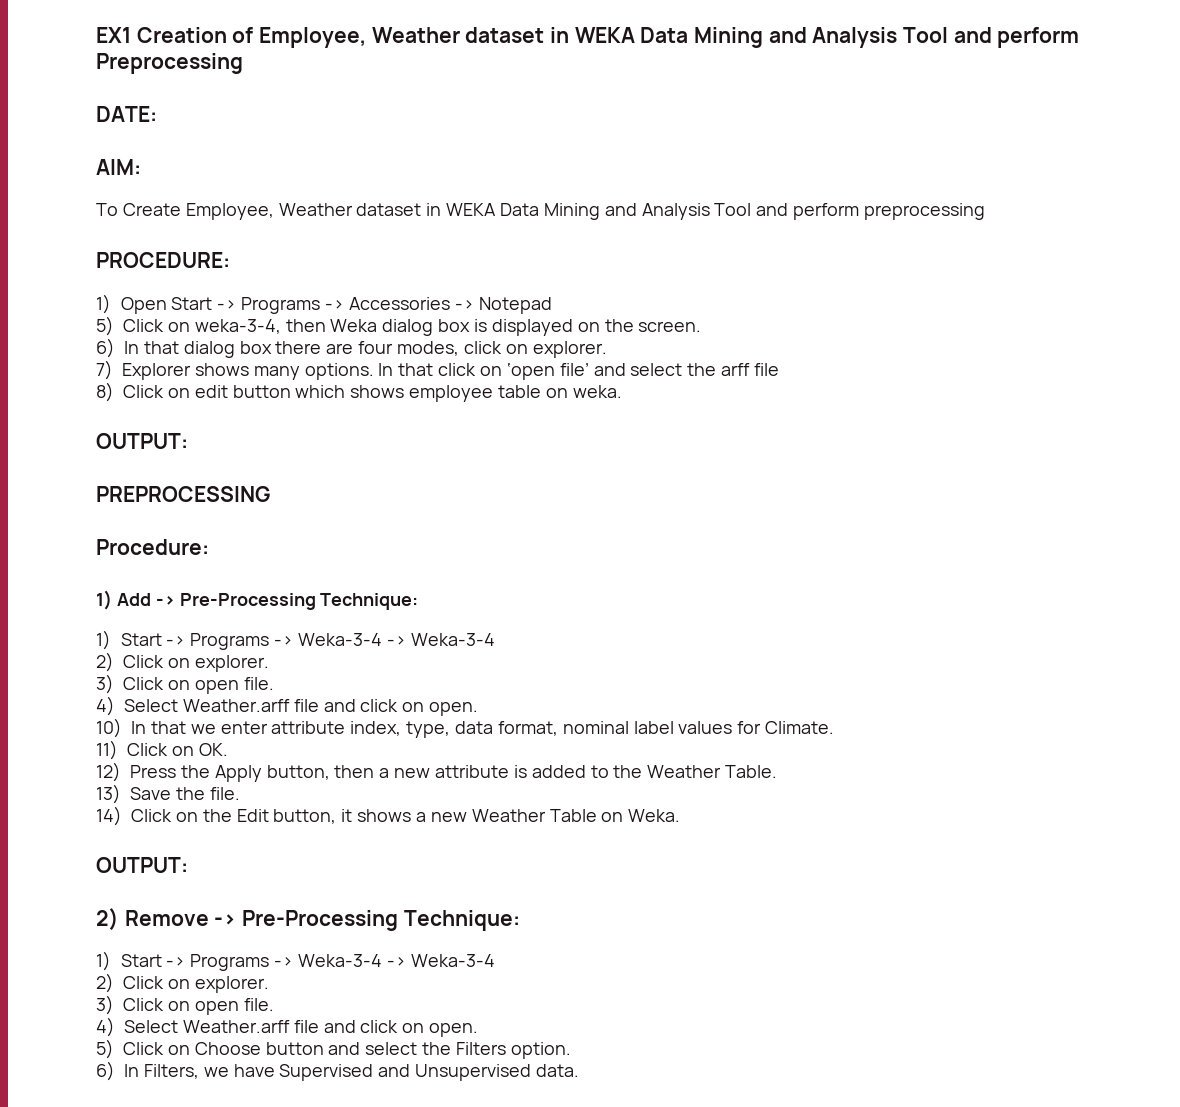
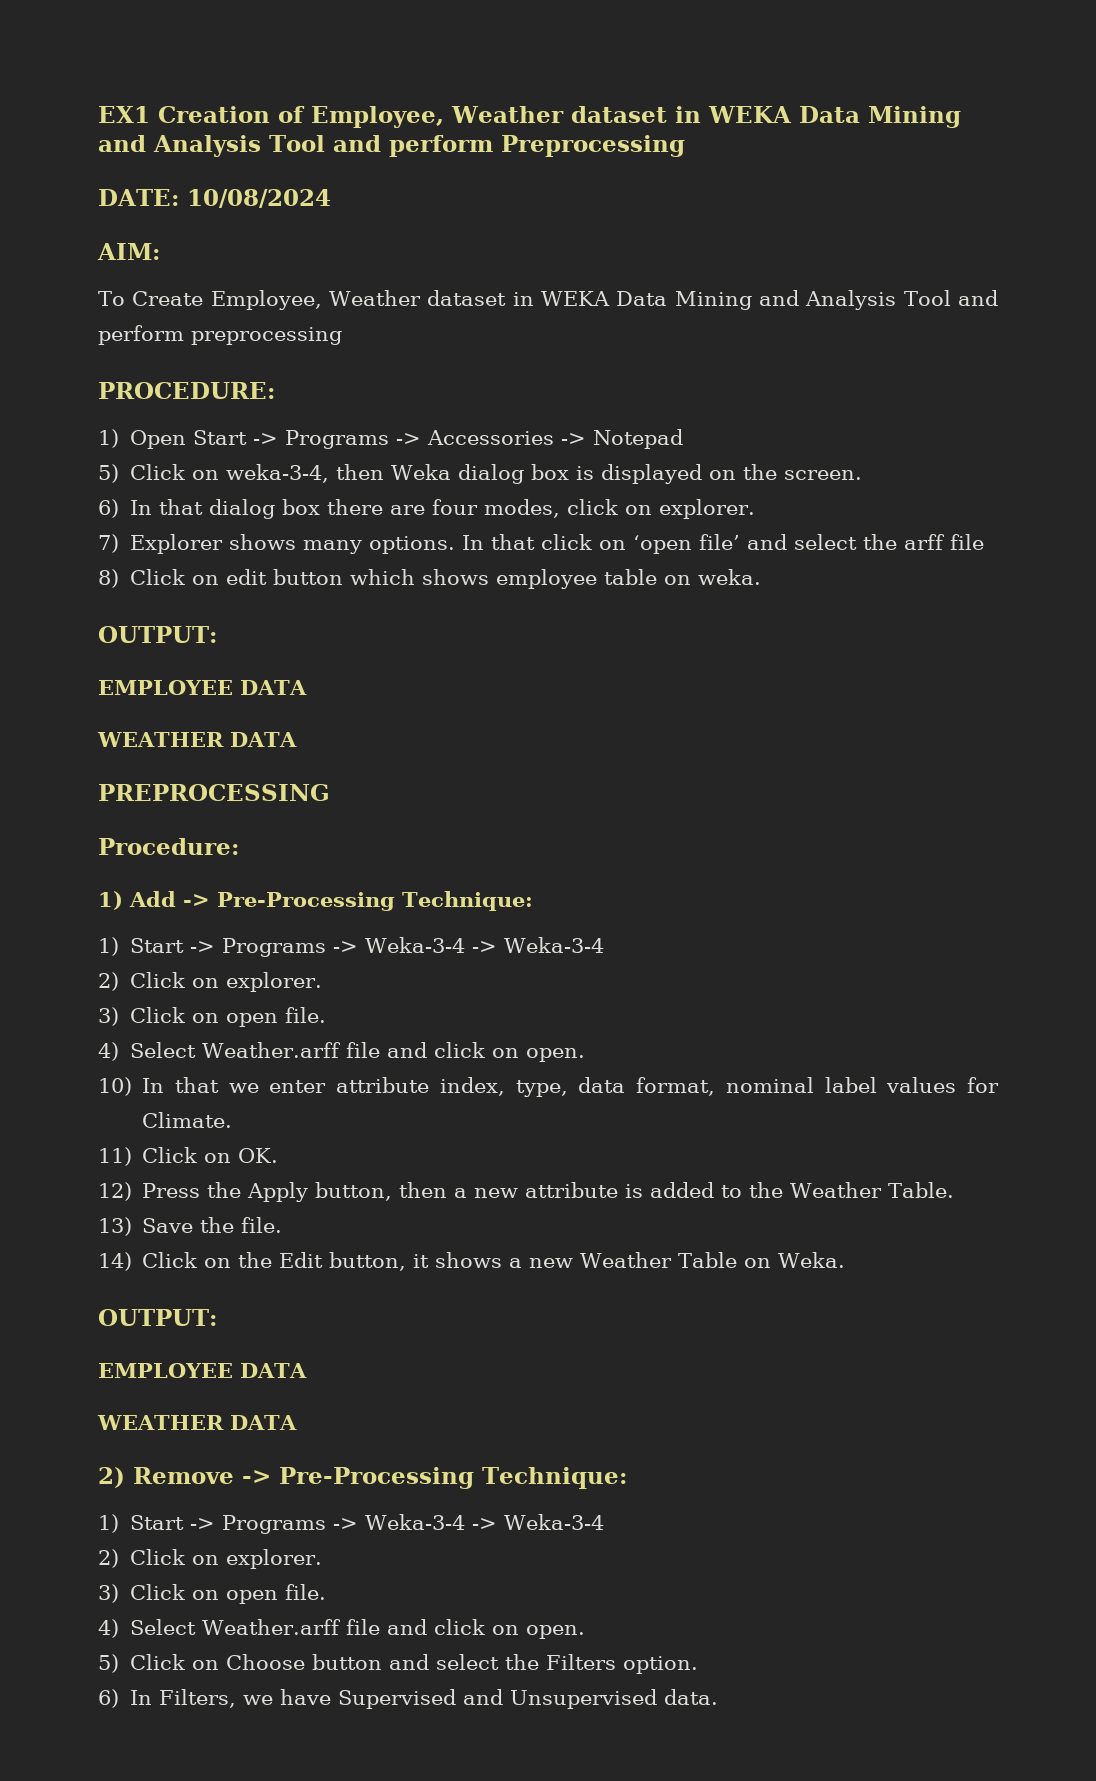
- DATE:
+ DATE: 10/08/2024
  8) Click on edit button which shows employee table on weka.
  OUTPUT:
+ EMPLOYEE DATA
+ WEATHER DATA
  14) Click on the Edit button, it shows a new Weather Table on Weka.
  OUTPUT:
+ EMPLOYEE DATA
+ WEATHER DATA

